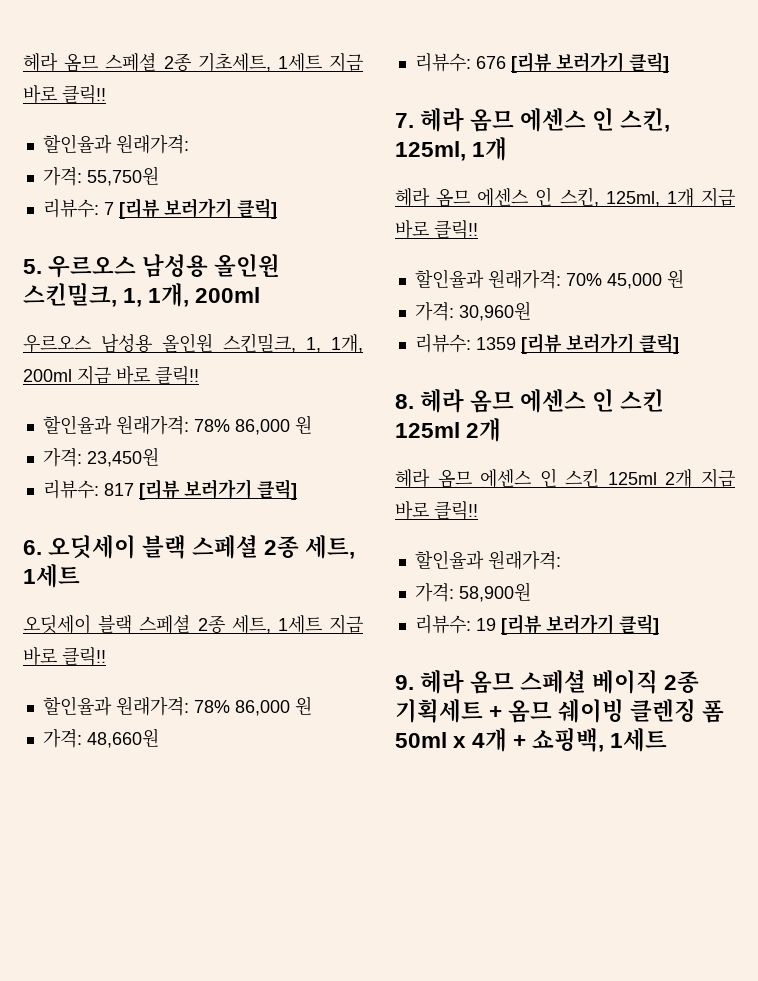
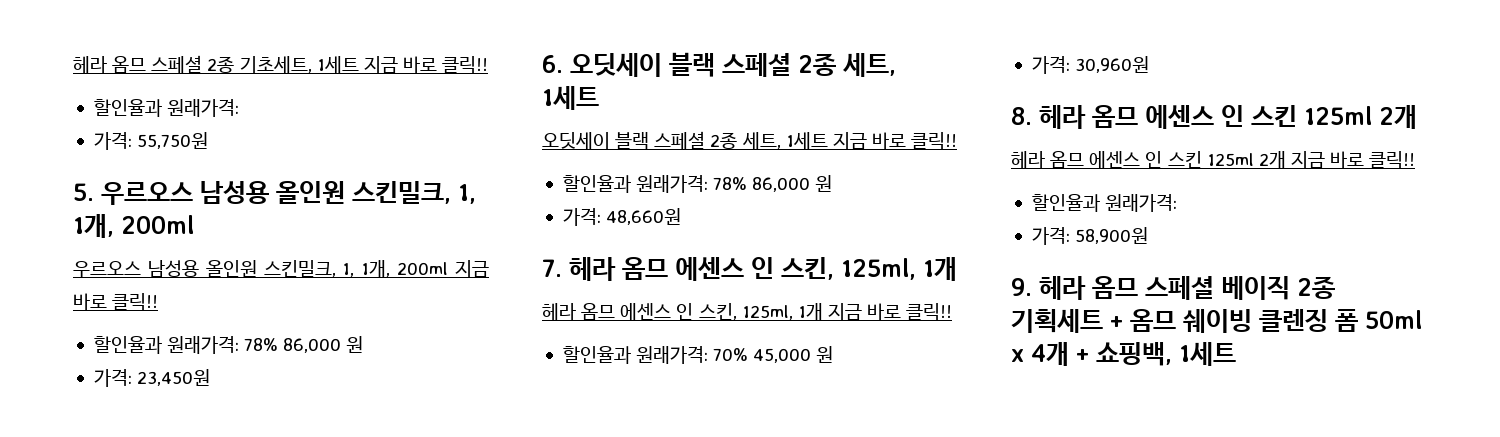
- 리뷰수: 7 [리뷰 보러가기 클릭]
- 리뷰수: 817 [리뷰 보러가기 클릭]
- 리뷰수: 676 [리뷰 보러가기 클릭]
- 리뷰수: 1359 [리뷰 보러가기 클릭]
- 리뷰수: 19 [리뷰 보러가기 클릭]

